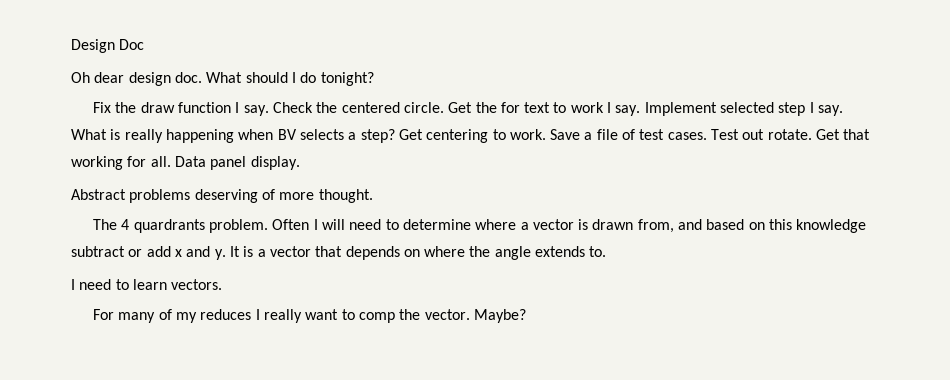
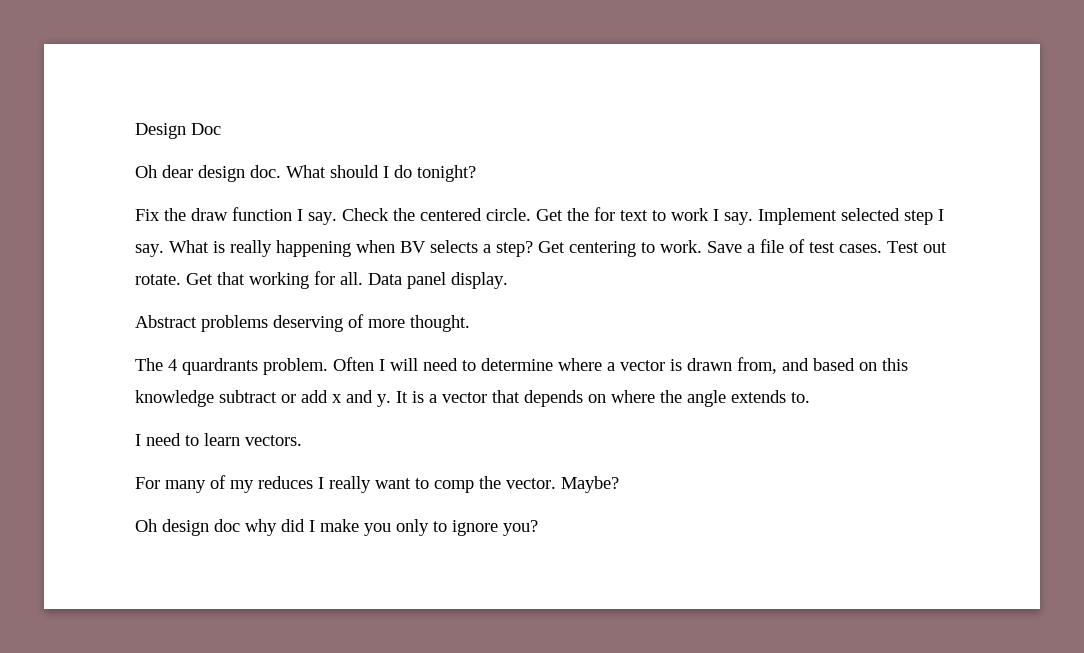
+ Oh design doc why did I make you only to ignore you?

